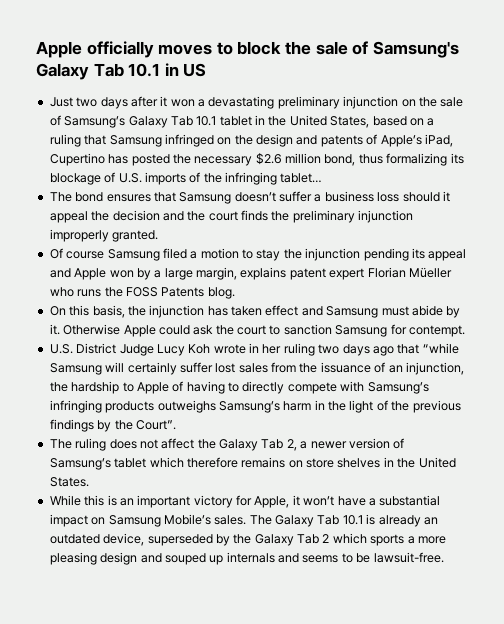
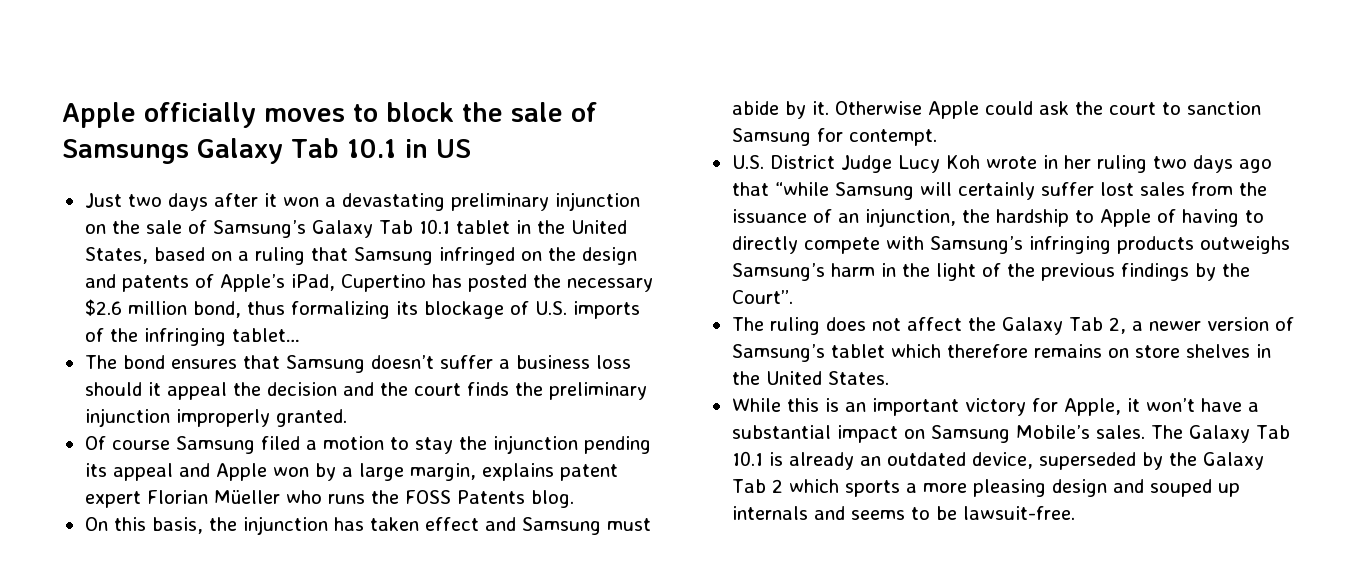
- Apple officially moves to block the sale of Samsung's Galaxy Tab 10.1 in US
+ Apple officially moves to block the sale of Samsungs Galaxy Tab 10.1 in US

